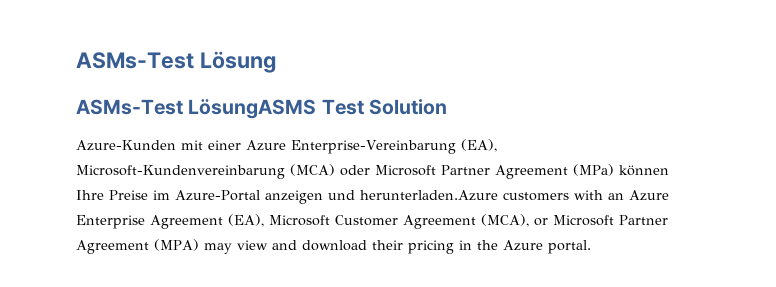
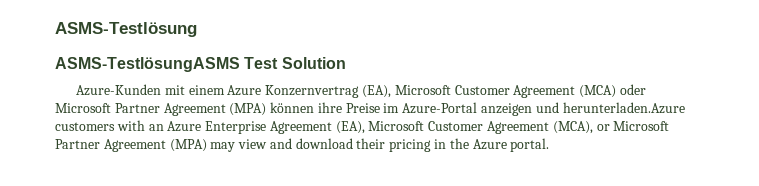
- ASMs-Test Lösung
- ASMs-Test LösungASMS Test Solution
+ ASMS-Testlösung
+ ASMS-TestlösungASMS Test Solution
- Azure-Kunden mit einer Azure Enterprise-Vereinbarung (EA), Microsoft-Kundenvereinbarung (MCA) oder Microsoft Partner Agreement (MPa) können Ihre Preise im Azure-Portal anzeigen und herunterladen.Azure customers with an Azure Enterprise Agreement (EA), Microsoft Customer Agreement (MCA), or Microsoft Partner Agreement (MPA) may view and download their pricing in the Azure portal.
+ Azure-Kunden mit einem Azure Konzernvertrag (EA), Microsoft Customer Agreement (MCA) oder Microsoft Partner Agreement (MPA) können ihre Preise im Azure-Portal anzeigen und herunterladen.Azure customers with an Azure Enterprise Agreement (EA), Microsoft Customer Agreement (MCA), or Microsoft Partner Agreement (MPA) may view and download their pricing in the Azure portal.

